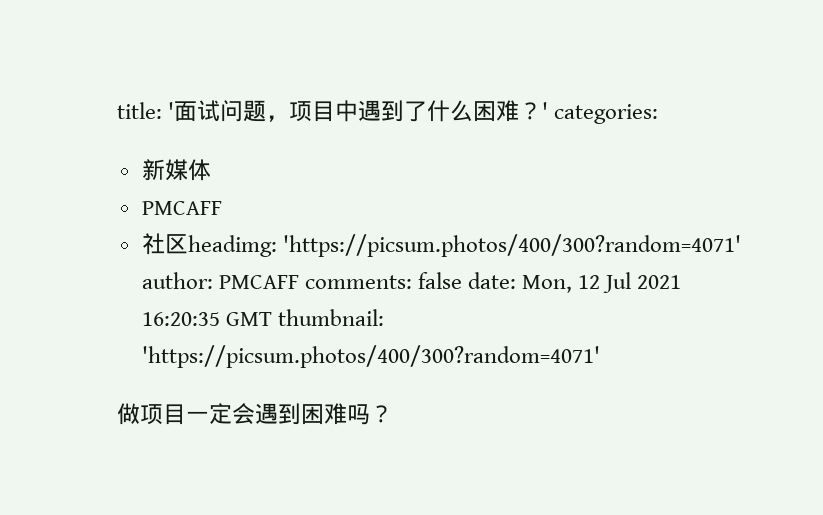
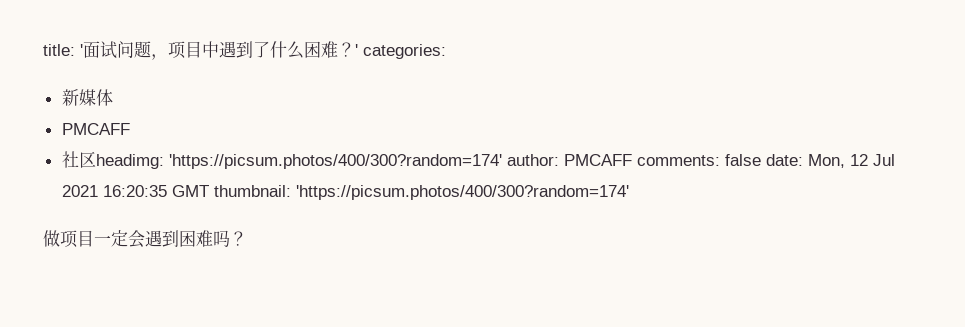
- 社区headimg: 'https://picsum.photos/400/300?random=4071' author: PMCAFF comments: false date: Mon, 12 Jul 2021 16:20:35 GMT thumbnail: 'https://picsum.photos/400/300?random=4071'
+ 社区headimg: 'https://picsum.photos/400/300?random=174' author: PMCAFF comments: false date: Mon, 12 Jul 2021 16:20:35 GMT thumbnail: 'https://picsum.photos/400/300?random=174'

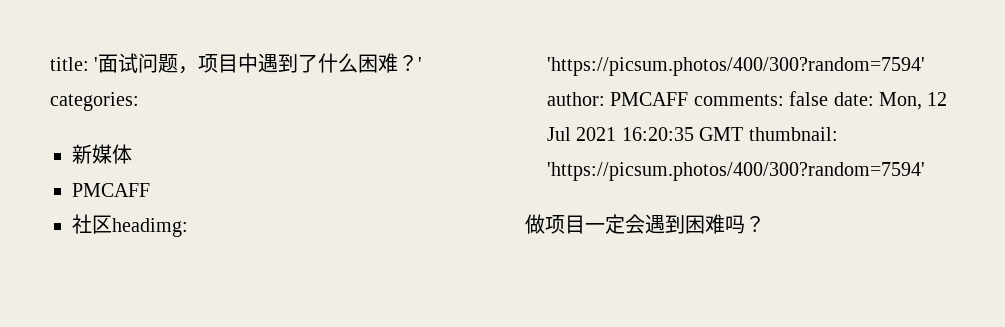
- 社区headimg: 'https://picsum.photos/400/300?random=174' author: PMCAFF comments: false date: Mon, 12 Jul 2021 16:20:35 GMT thumbnail: 'https://picsum.photos/400/300?random=174'
+ 社区headimg: 'https://picsum.photos/400/300?random=7594' author: PMCAFF comments: false date: Mon, 12 Jul 2021 16:20:35 GMT thumbnail: 'https://picsum.photos/400/300?random=7594'

